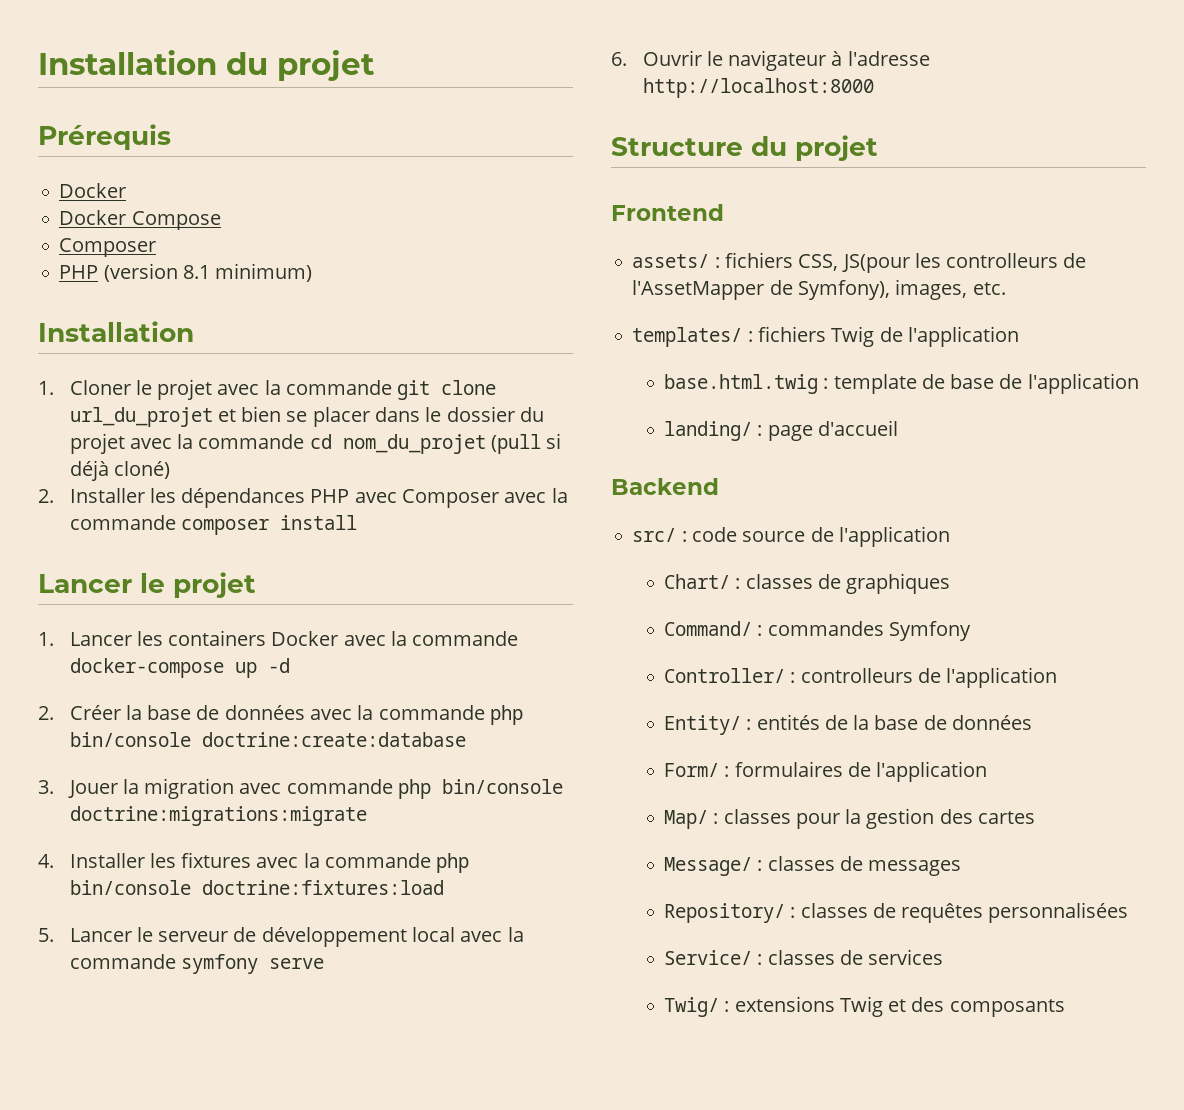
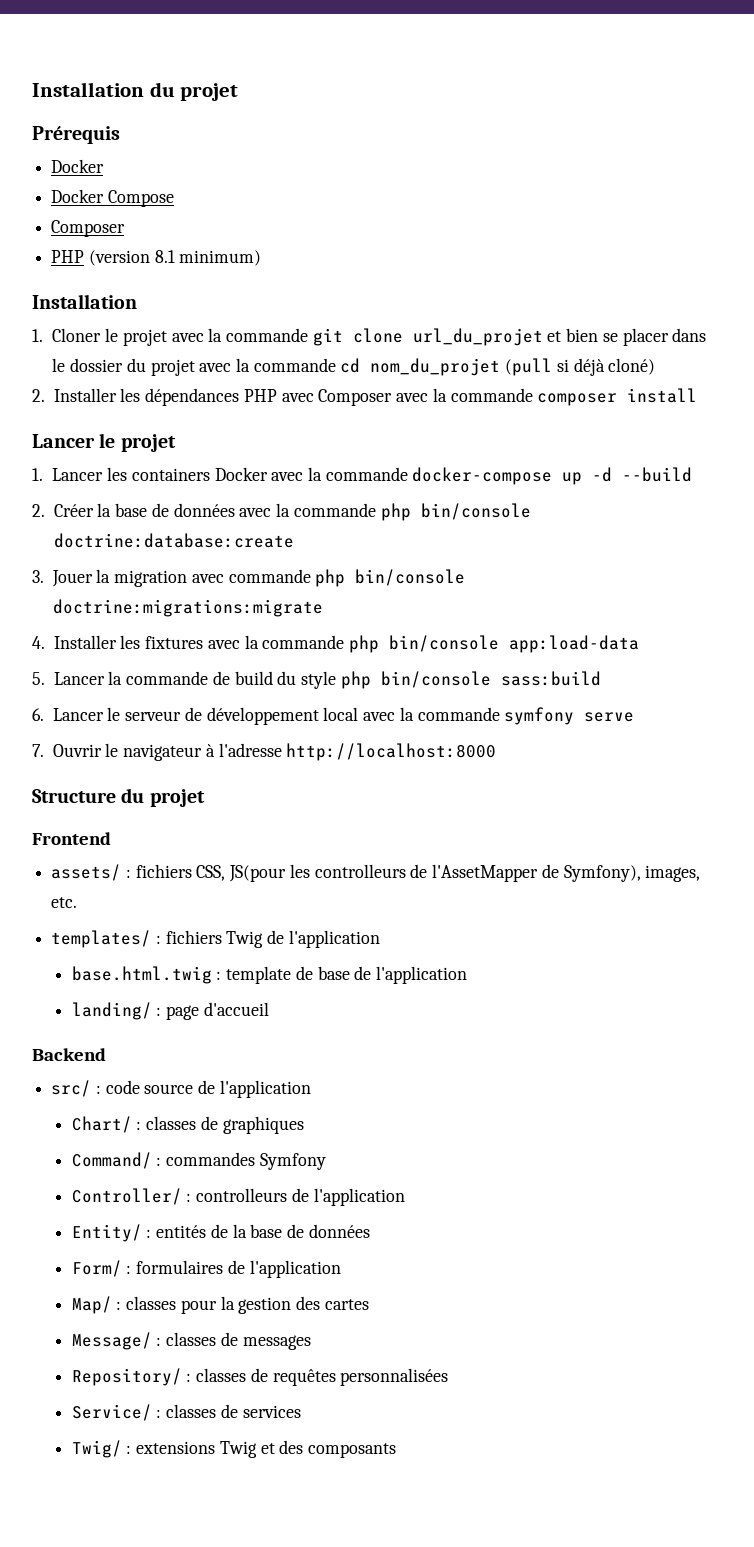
- 1. Lancer les containers Docker avec la commande docker-compose up -d
+ 1. Lancer les containers Docker avec la commande docker-compose up -d --build
- 2. Créer la base de données avec la commande php bin/console doctrine:create:database
+ 2. Créer la base de données avec la commande php bin/console doctrine:database:create
- 4. Installer les fixtures avec la commande php bin/console doctrine:fixtures:load
- 5. Lancer le serveur de développement local avec la commande symfony serve
+ 4. Installer les fixtures avec la commande php bin/console app:load-data
+ 5. Lancer la commande de build du style php bin/console sass:build
+ 6. Lancer le serveur de développement local avec la commande symfony serve
- 6. Ouvrir le navigateur à l'adresse http://localhost:8000
+ 7. Ouvrir le navigateur à l'adresse http://localhost:8000

